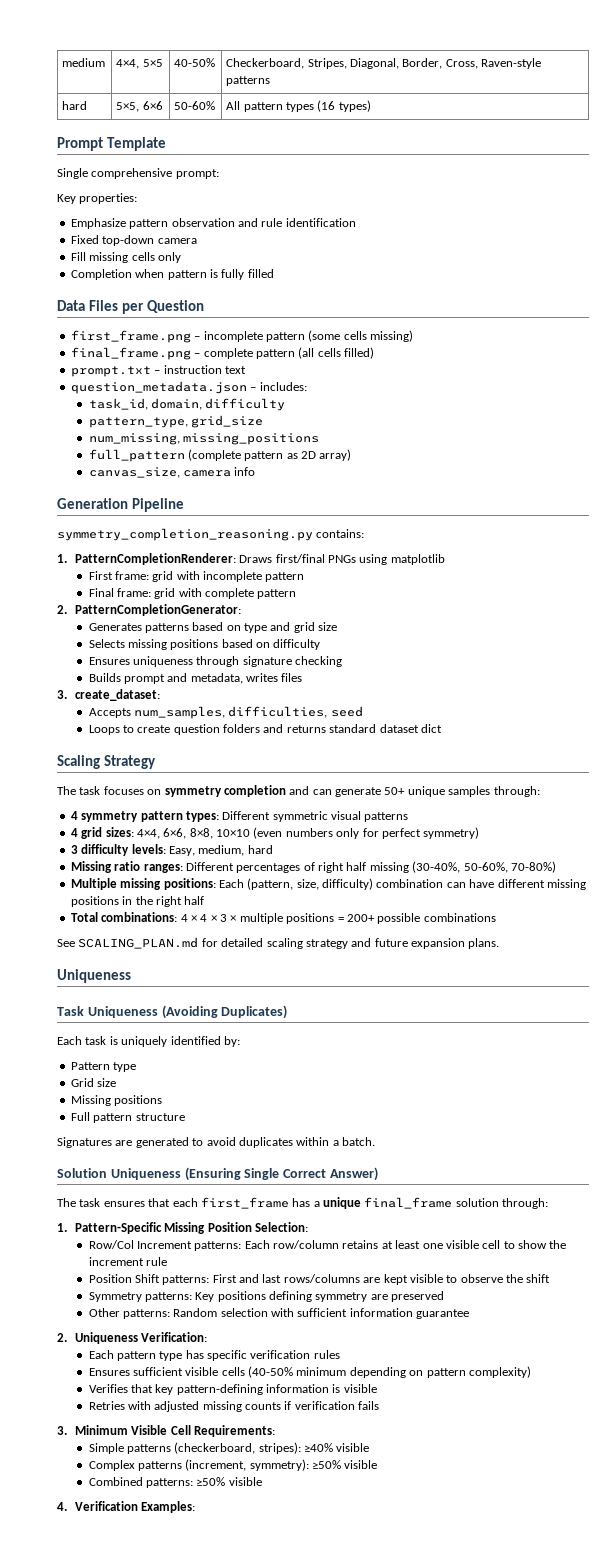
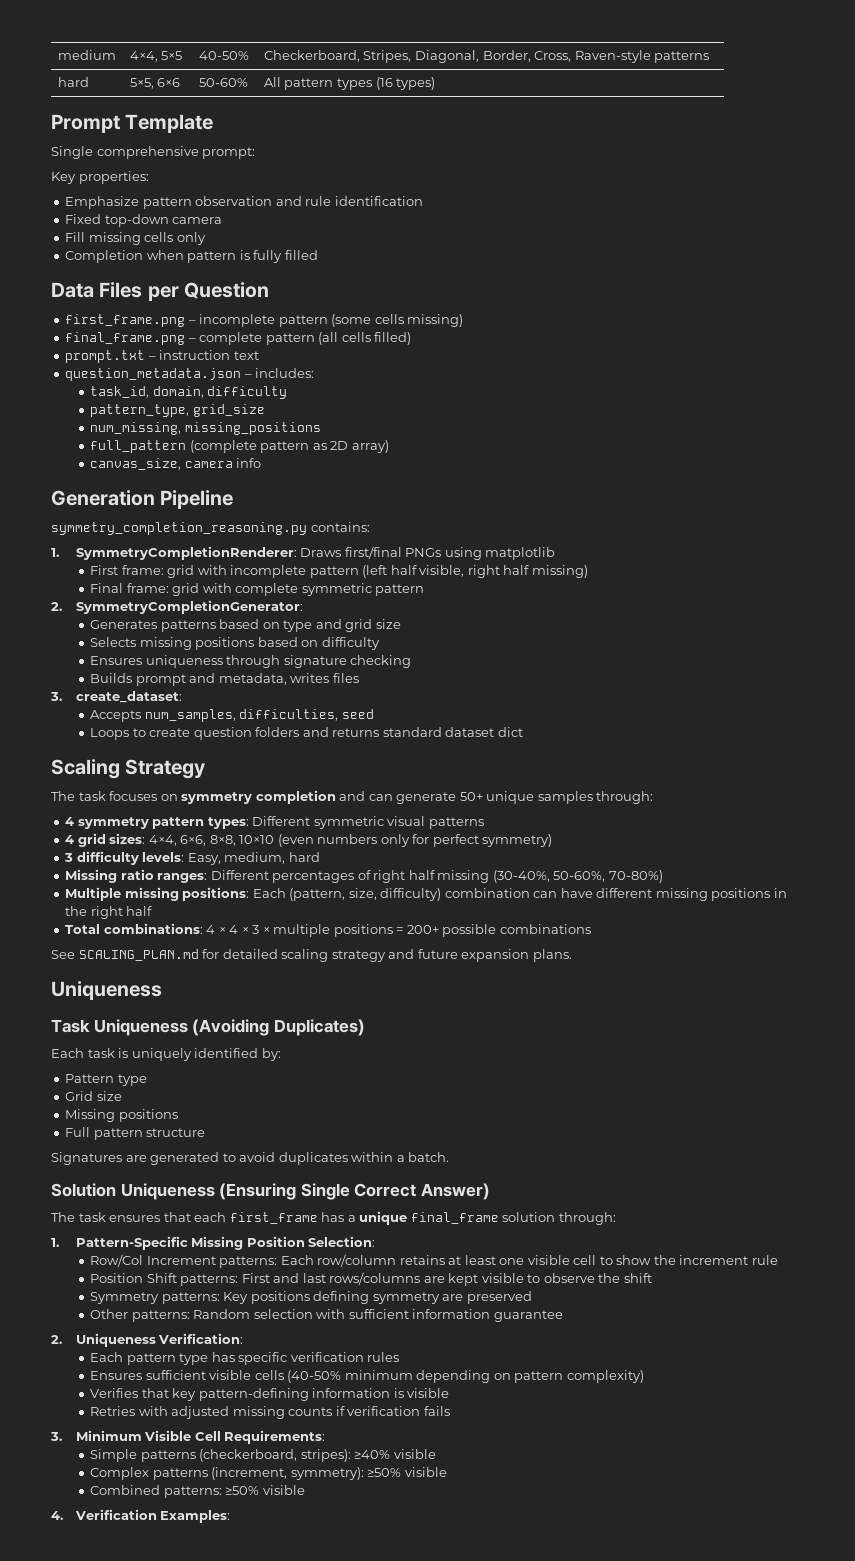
- 1. PatternCompletionRenderer: Draws first/final PNGs using matplotlib
+ 1. SymmetryCompletionRenderer: Draws first/final PNGs using matplotlib
- First frame: grid with incomplete pattern
+ First frame: grid with incomplete pattern (left half visible, right half missing)
- Final frame: grid with complete pattern
+ Final frame: grid with complete symmetric pattern
- 2. PatternCompletionGenerator:
+ 2. SymmetryCompletionGenerator:

